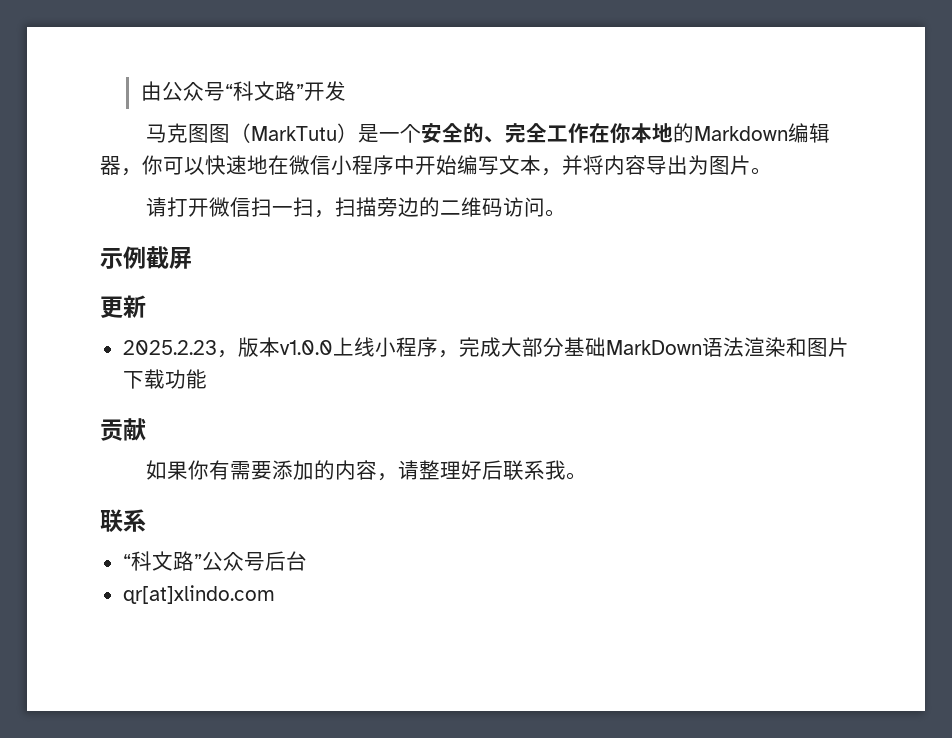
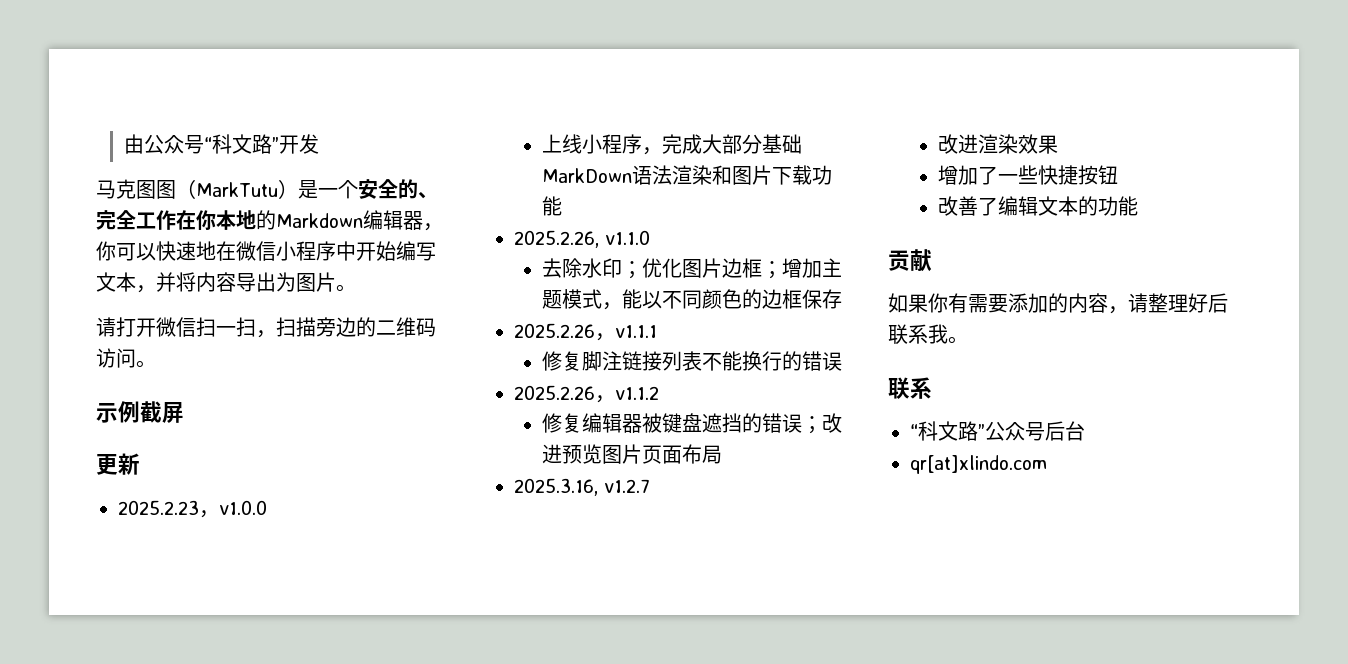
- 2025.2.23，版本v1.0.0上线小程序，完成大部分基础MarkDown语法渲染和图片下载功能
+ 2025.2.23，v1.0.0
+ 上线小程序，完成大部分基础MarkDown语法渲染和图片下载功能
+ 2025.2.26, v1.1.0
+ 去除水印；优化图片边框；增加主题模式，能以不同颜色的边框保存
+ 2025.2.26，v1.1.1
+ 修复脚注链接列表不能换行的错误
+ 2025.2.26，v1.1.2
+ 修复编辑器被键盘遮挡的错误；改进预览图片页面布局
+ 2025.3.16, v1.2.7
+ 改进渲染效果
+ 增加了一些快捷按钮
+ 改善了编辑文本的功能

